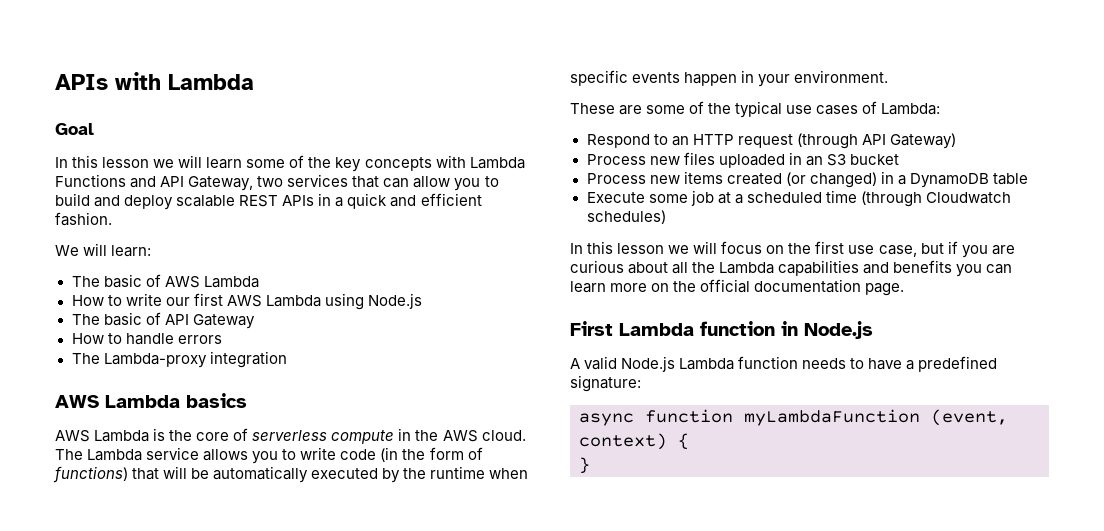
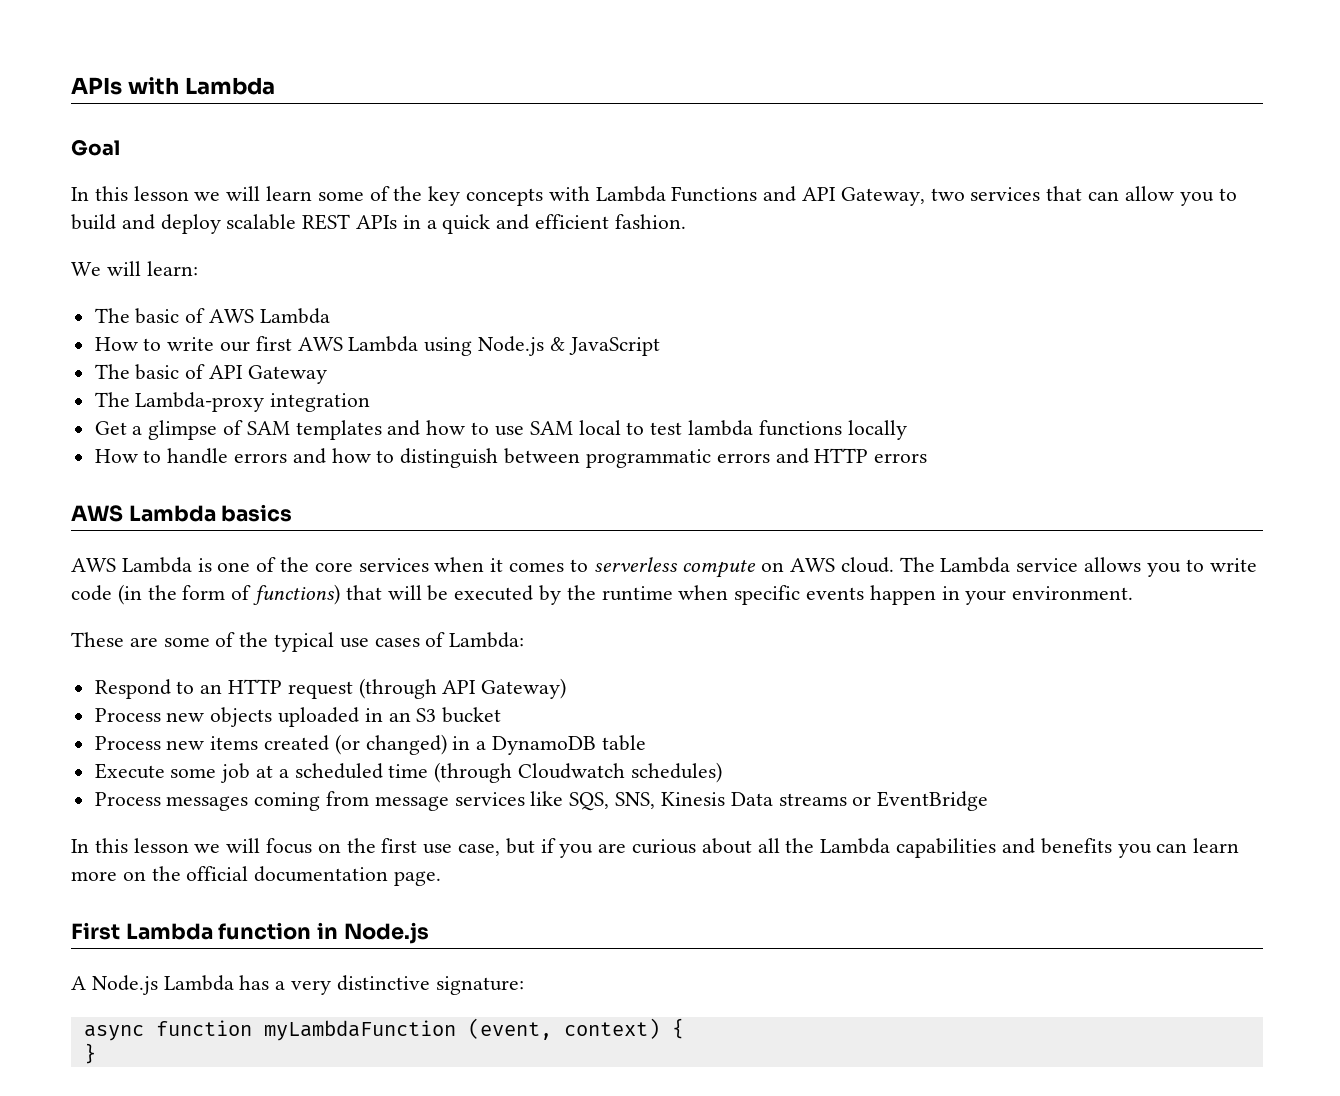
- How to write our first AWS Lambda using Node.js
+ How to write our first AWS Lambda using Node.js & JavaScript
- How to handle errors
  The Lambda-proxy integration
+ Get a glimpse of SAM templates and how to use SAM local to test lambda functions locally
+ How to handle errors and how to distinguish between programmatic errors and HTTP errors
- AWS Lambda is the core of serverless compute in the AWS cloud.
+ AWS Lambda is one of the core services when it comes to serverless compute on AWS cloud.
- The Lambda service allows you to write code (in the form of functions) that will be automatically executed by the runtime when specific events happen in your environment.
+ The Lambda service allows you to write code (in the form of functions) that will be executed by the runtime when specific events happen in your environment.
- Process new files uploaded in an S3 bucket
+ Process new objects uploaded in an S3 bucket
+ Process messages coming from message services like SQS, SNS, Kinesis Data streams or EventBridge
- A valid Node.js Lambda function needs to have a predefined signature:
+ A Node.js Lambda has a very distinctive signature:

